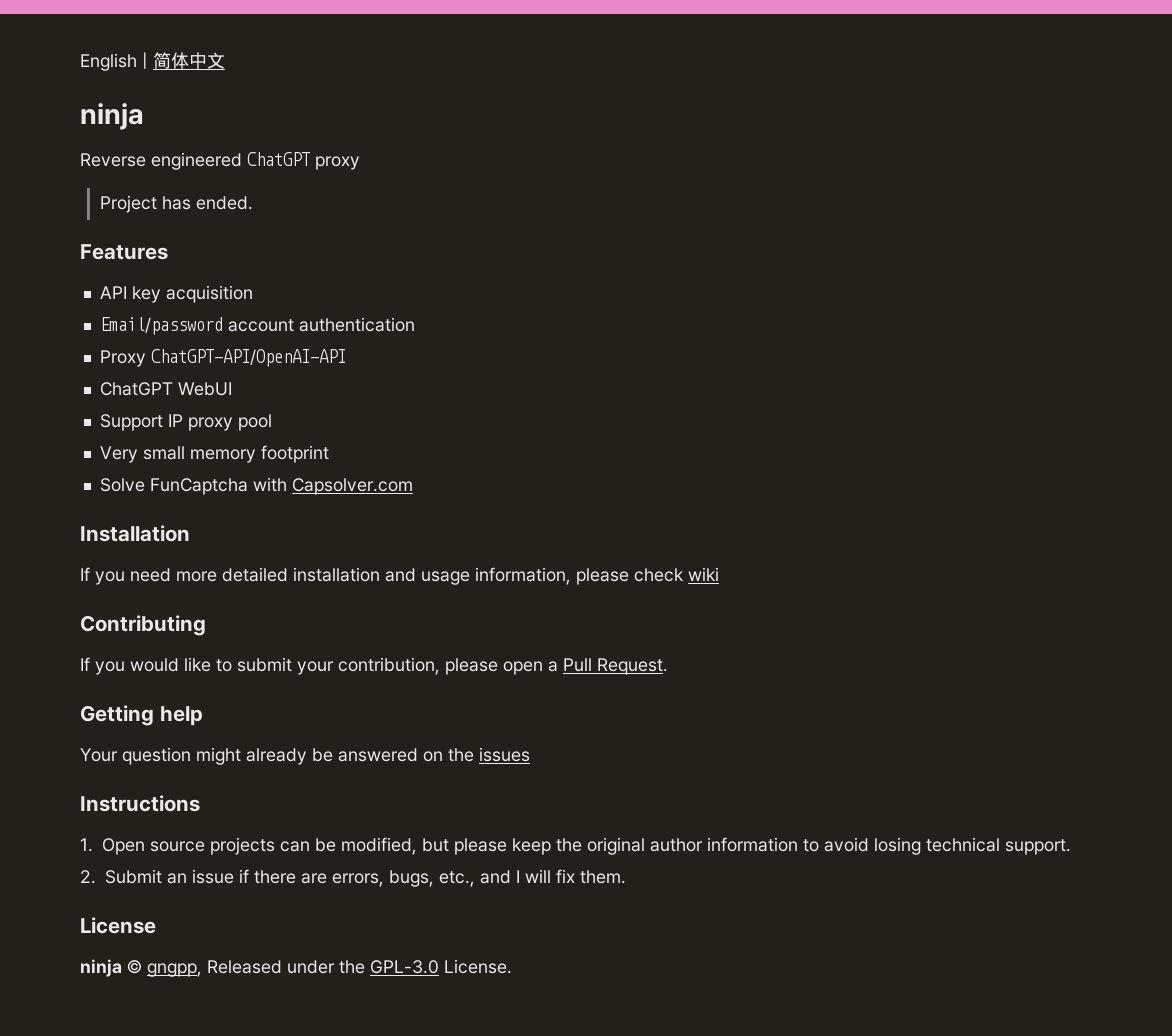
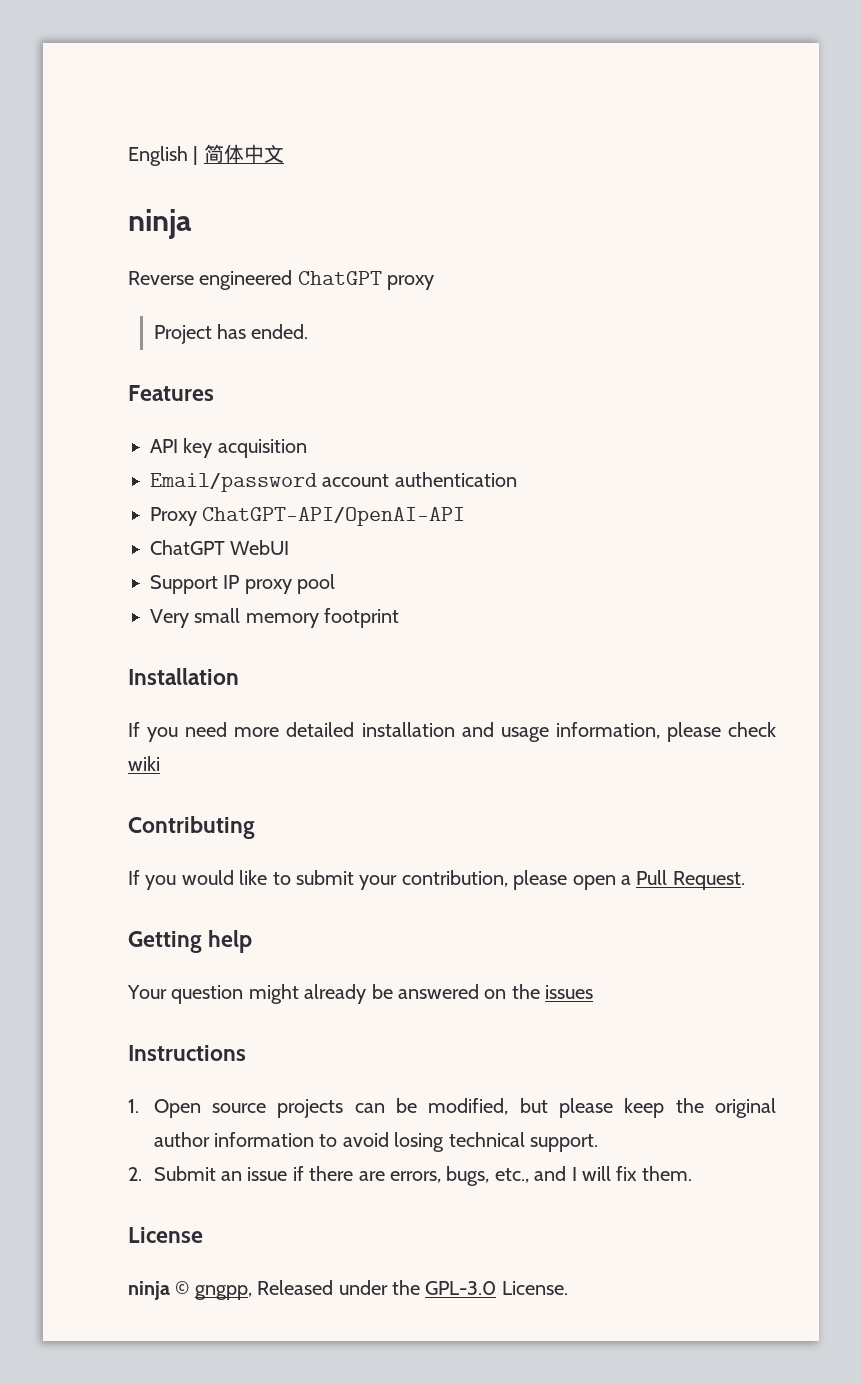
- Solve FunCaptcha with Capsolver.com

